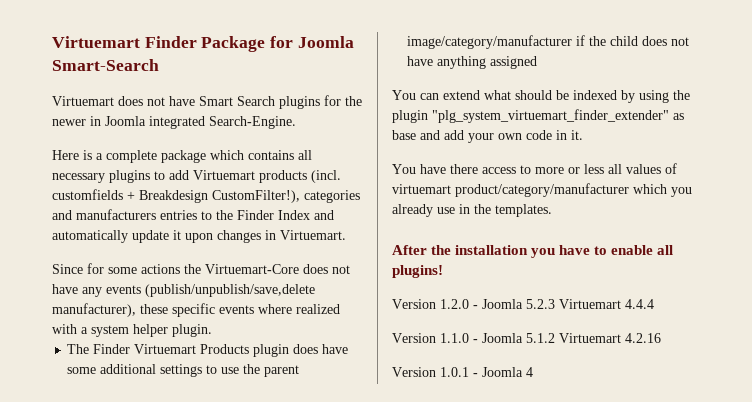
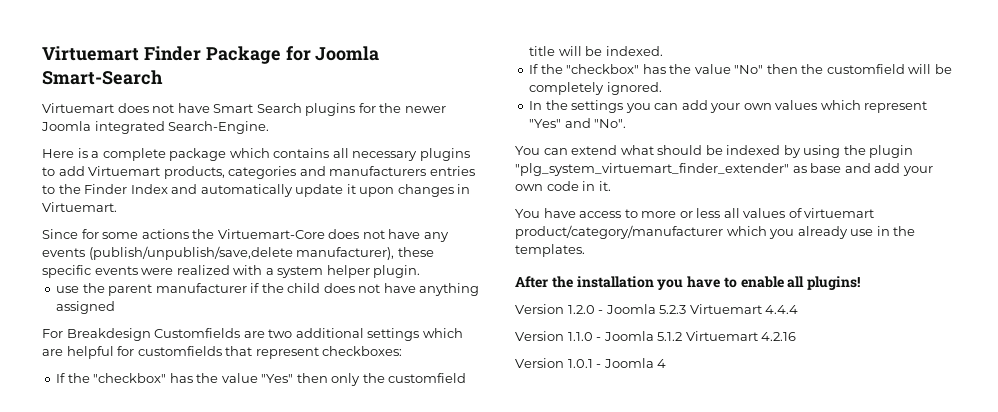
- Virtuemart does not have Smart Search plugins for the newer in Joomla integrated Search-Engine.
+ Virtuemart does not have Smart Search plugins for the newer Joomla integrated Search-Engine.
- Here is a complete package which contains all necessary plugins to add Virtuemart products (incl. customfields + Breakdesign CustomFilter!), categories and manufacturers entries to the Finder Index and automatically update it upon changes in Virtuemart.
+ Here is a complete package which contains all necessary plugins to add Virtuemart products, categories and manufacturers entries to the Finder Index and automatically update it upon changes in Virtuemart.
- Since for some actions the Virtuemart-Core does not have any events (publish/unpublish/save,delete manufacturer), these specific events where realized with a system helper plugin.
+ Since for some actions the Virtuemart-Core does not have any events (publish/unpublish/save,delete manufacturer), these specific events were realized with a system helper plugin.
- The Finder Virtuemart Products plugin does have some additional settings to use the parent image/category/manufacturer if the child does not have anything assigned
+ use the parent manufacturer if the child does not have anything assigned
+ For Breakdesign Customfields are two additional settings which are helpful for customfields that represent checkboxes:
+ If the "checkbox" has the value "Yes" then only the customfield title will be indexed.
+ If the "checkbox" has the value "No" then the customfield will be completely ignored.
+ In the settings you can add your own values which represent "Yes" and "No".
- You have there access to more or less all values of virtuemart product/category/manufacturer which you already use in the templates.
+ You have access to more or less all values of virtuemart product/category/manufacturer which you already use in the templates.

